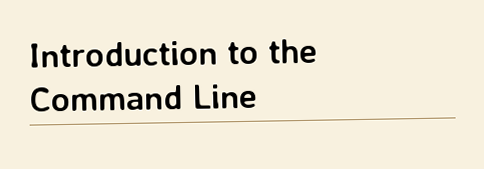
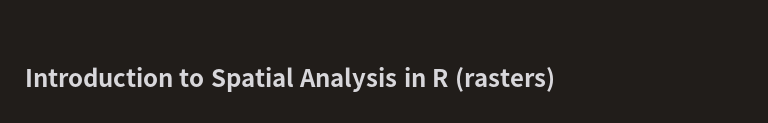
- Introduction to the Command Line
+ Introduction to Spatial Analysis in R (rasters)

